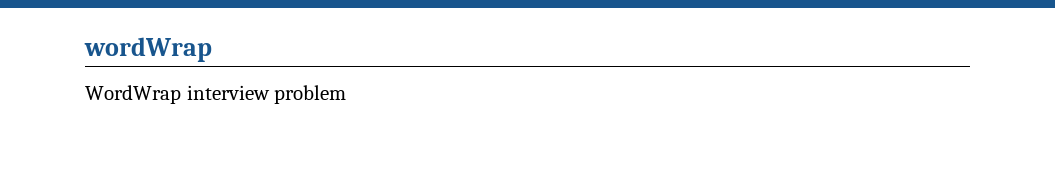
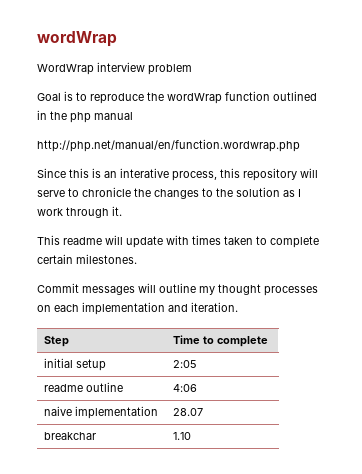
+ Goal is to reproduce the wordWrap function outlined in the php manual
+ http://php.net/manual/en/function.wordwrap.php
+ Since this is an interative process, this repository will serve to chronicle the changes to the solution as I work through it.
+ This readme will update with times taken to complete certain milestones.
+ Commit messages will outline my thought processes on each implementation and iteration.
+ Step | Time to complete
+ initial setup | 2:05
+ readme outline | 4:06
+ naive implementation | 28.07
+ breakchar | 1.10

